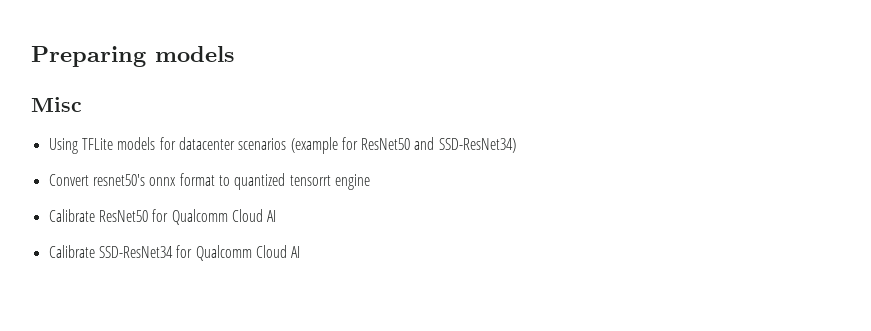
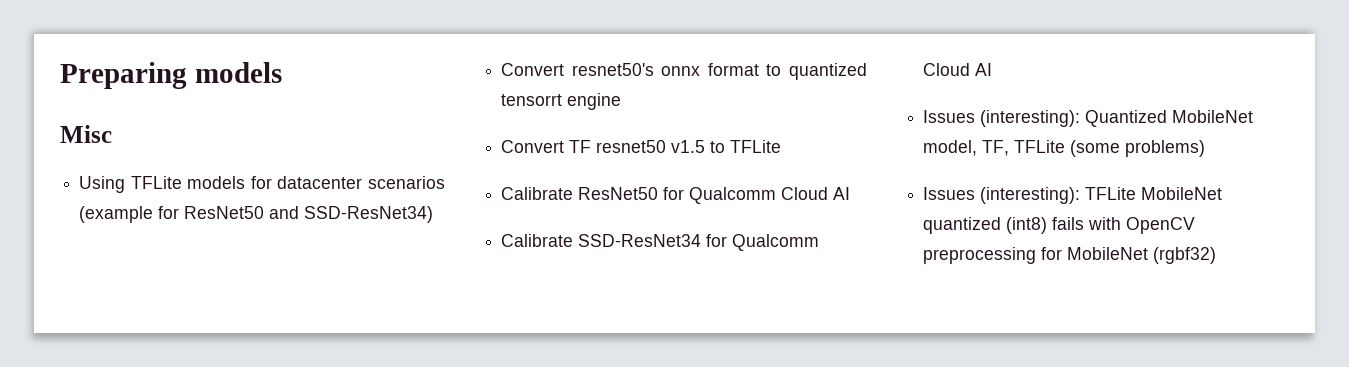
+ Convert TF resnet50 v1.5 to TFLite
+ Issues (interesting): Quantized MobileNet model, TF, TFLite (some problems)
+ Issues (interesting): TFLite MobileNet quantized (int8) fails with OpenCV preprocessing for MobileNet (rgbf32)

